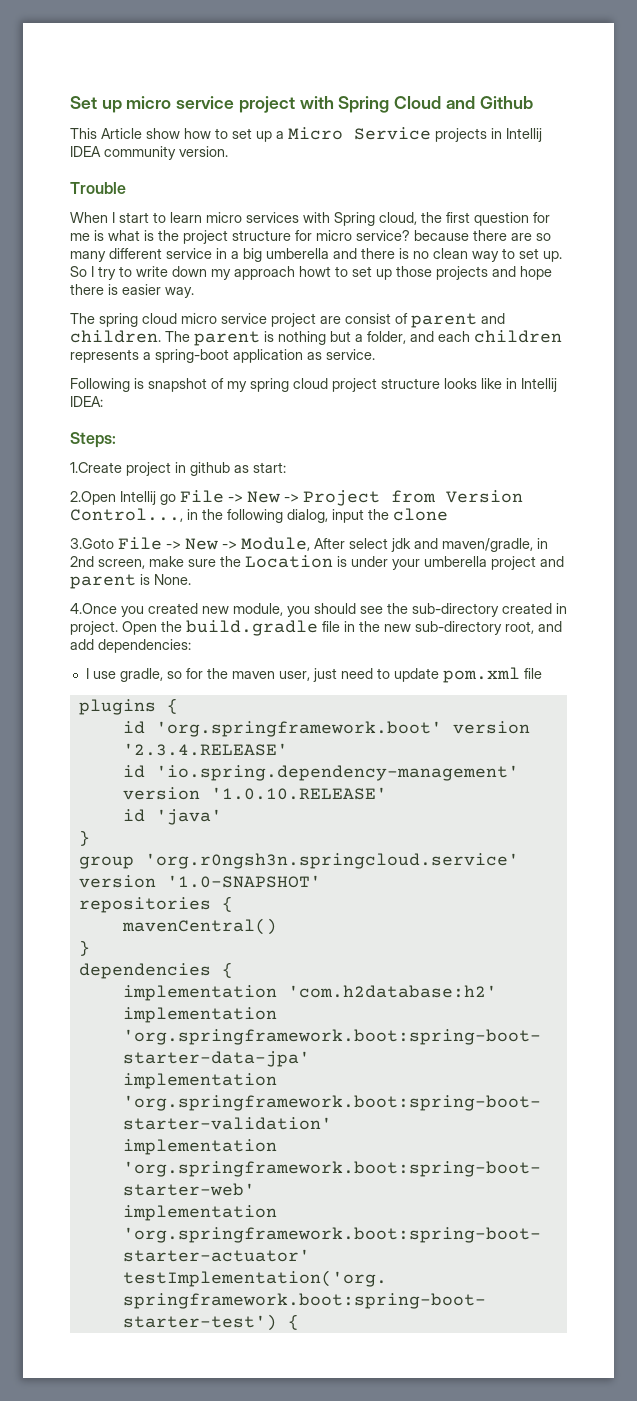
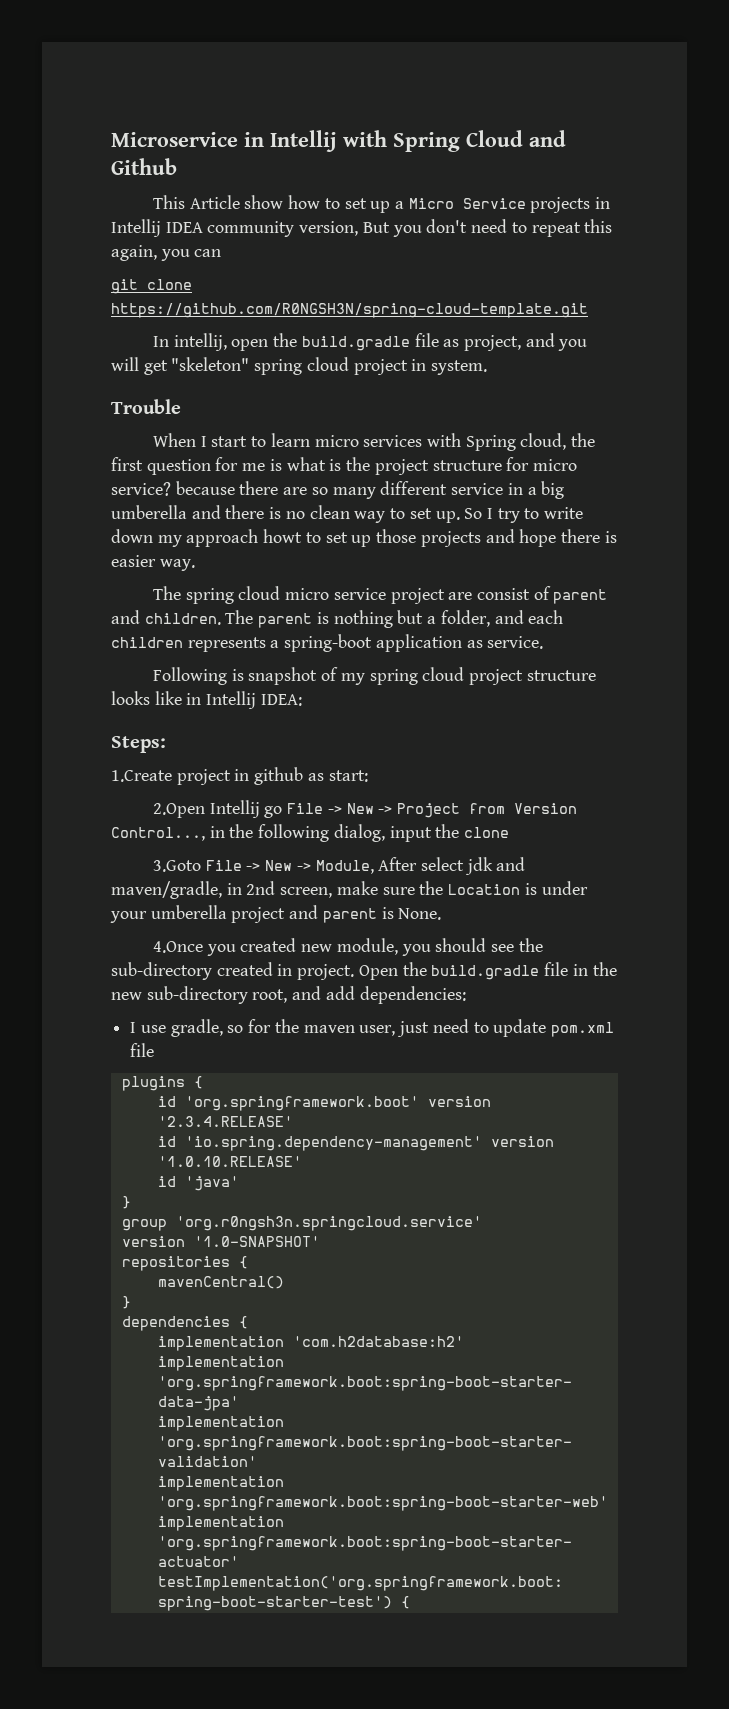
- Set up micro service project with Spring Cloud and Github
+ Microservice in Intellij with Spring Cloud and Github
- This Article show how to set up a Micro Service projects in Intellij IDEA community version.
+ This Article show how to set up a Micro Service projects in Intellij IDEA community version, But you don't need to repeat this again, you can
+ git clone https://github.com/R0NGSH3N/spring-cloud-template.git
+ In intellij, open the build.gradle file as project, and you will get "skeleton" spring cloud project in system.

